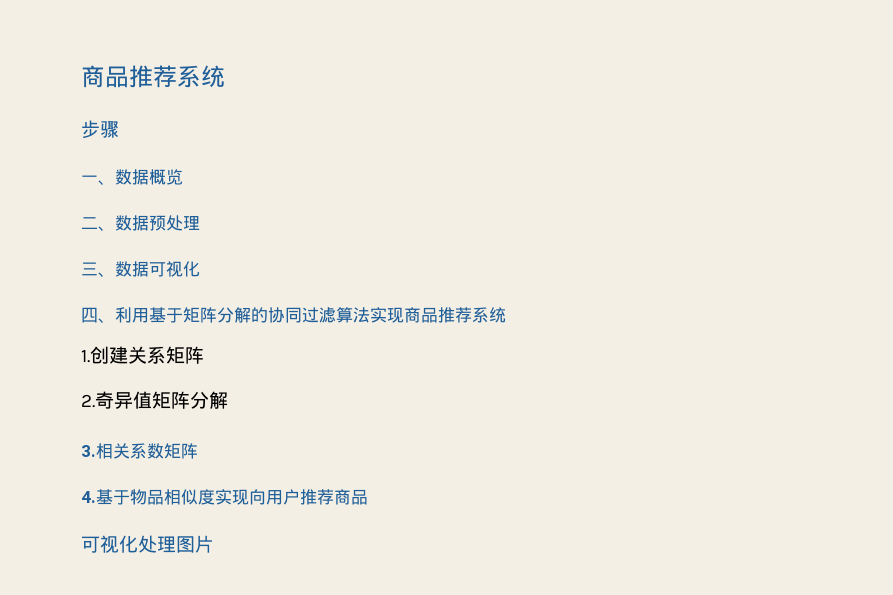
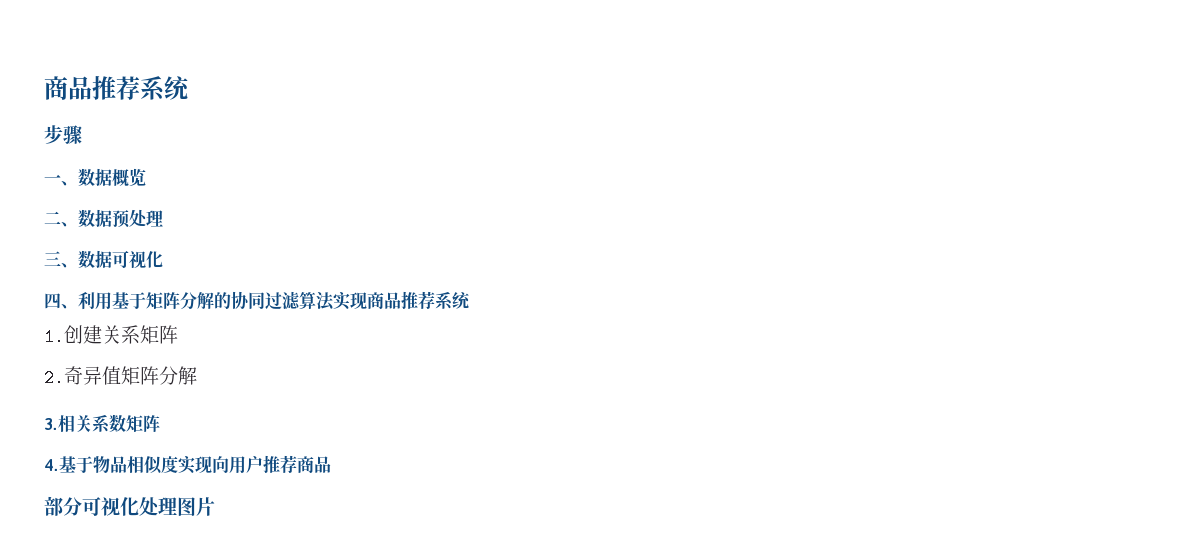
- 可视化处理图片
+ 部分可视化处理图片

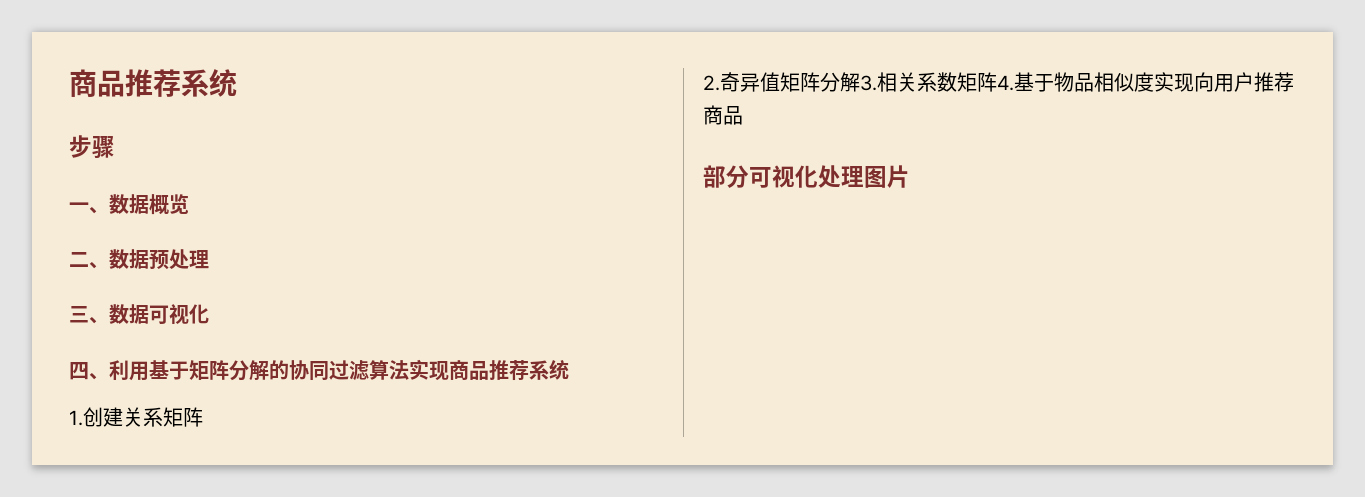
- 2.奇异值矩阵分解
- 3.相关系数矩阵
- 4.基于物品相似度实现向用户推荐商品
+ 2.奇异值矩阵分解3.相关系数矩阵4.基于物品相似度实现向用户推荐商品

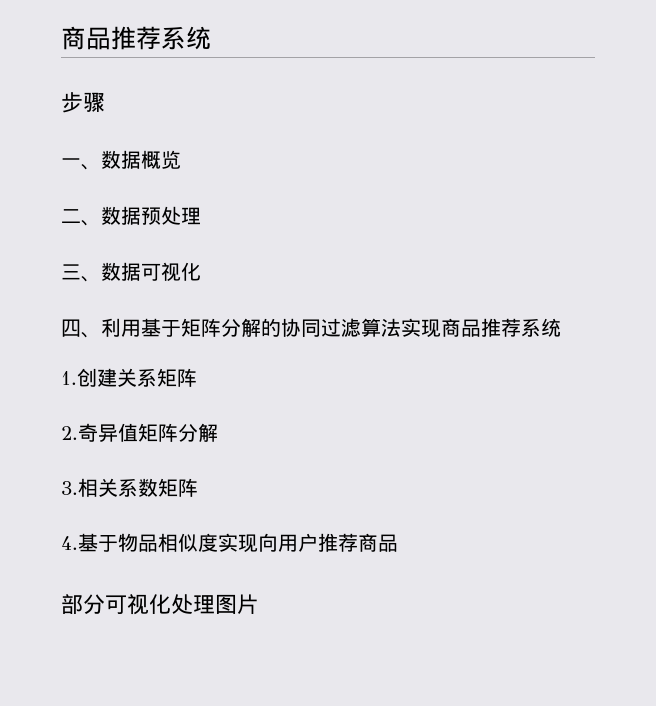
- 2.奇异值矩阵分解3.相关系数矩阵4.基于物品相似度实现向用户推荐商品
+ 2.奇异值矩阵分解
+ 3.相关系数矩阵
+ 4.基于物品相似度实现向用户推荐商品

